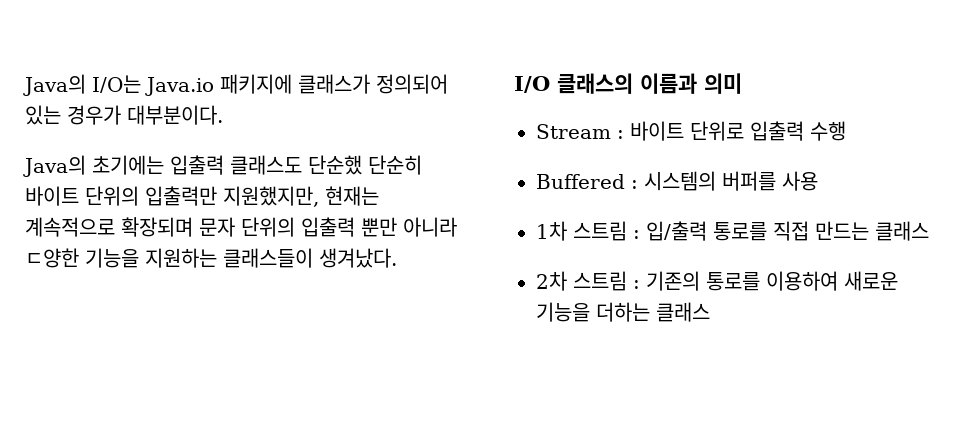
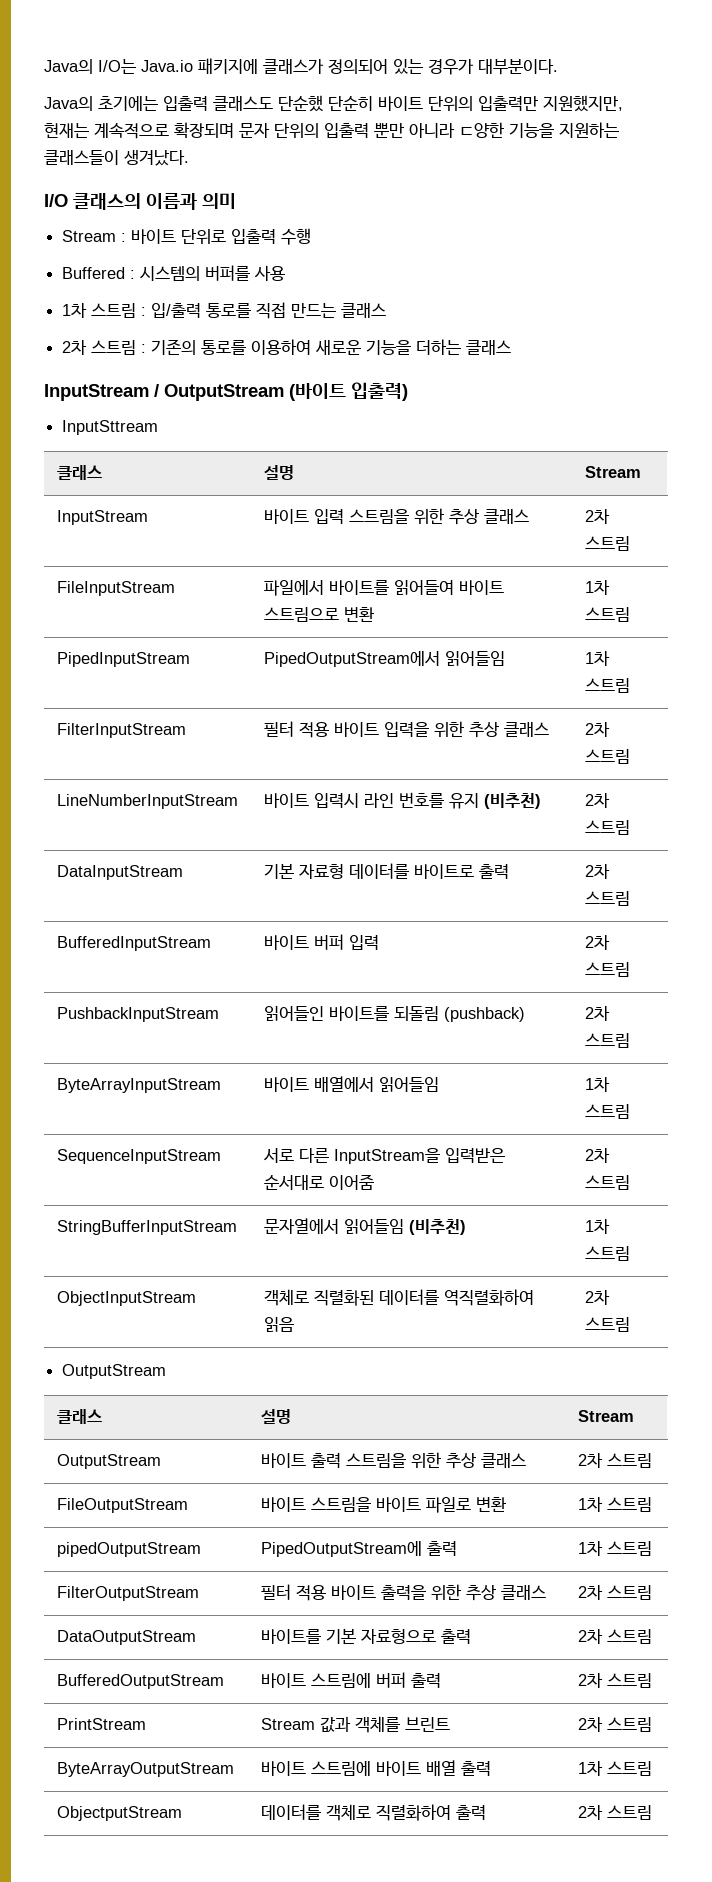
+ InputStream / OutputStream (바이트 입출력)
+ InputSttream
+ 클래스 | 설명 | Stream
+ InputStream | 바이트 입력 스트림을 위한 추상 클래스 | 2차 스트림
+ FileInputStream | 파일에서 바이트를 읽어들여 바이트 스트림으로 변환 | 1차 스트림
+ PipedInputStream | PipedOutputStream에서 읽어들임 | 1차 스트림
+ FilterInputStream | 필터 적용 바이트 입력을 위한 추상 클래스 | 2차 스트림
+ LineNumberInputStream | 바이트 입력시 라인 번호를 유지 (비추천) | 2차 스트림
+ DataInputStream | 기본 자료형 데이터를 바이트로 출력 | 2차 스트림
+ BufferedInputStream | 바이트 버퍼 입력 | 2차 스트림
+ PushbackInputStream | 읽어들인 바이트를 되돌림 (pushback) | 2차 스트림
+ ByteArrayInputStream | 바이트 배열에서 읽어들임 | 1차 스트림
+ SequenceInputStream | 서로 다른 InputStream을 입력받은 순서대로 이어줌 | 2차 스트림
+ StringBufferInputStream | 문자열에서 읽어들임 (비추천) | 1차 스트림
+ ObjectInputStream | 객체로 직렬화된 데이터를 역직렬화하여 읽음 | 2차 스트림
+ OutputStream
+ 클래스 | 설명 | Stream
+ OutputStream | 바이트 출력 스트림을 위한 추상 클래스 | 2차 스트림
+ FileOutputStream | 바이트 스트림을 바이트 파일로 변환 | 1차 스트림
+ pipedOutputStream | PipedOutputStream에 출력 | 1차 스트림
+ FilterOutputStream | 필터 적용 바이트 출력을 위한 추상 클래스 | 2차 스트림
+ DataOutputStream | 바이트를 기본 자료형으로 출력 | 2차 스트림
+ BufferedOutputStream | 바이트 스트림에 버퍼 출력 | 2차 스트림
+ PrintStream | Stream 값과 객체를 브린트 | 2차 스트림
+ ByteArrayOutputStream | 바이트 스트림에 바이트 배열 출력 | 1차 스트림
+ ObjectputStream | 데이터를 객체로 직렬화하여 출력 | 2차 스트림

